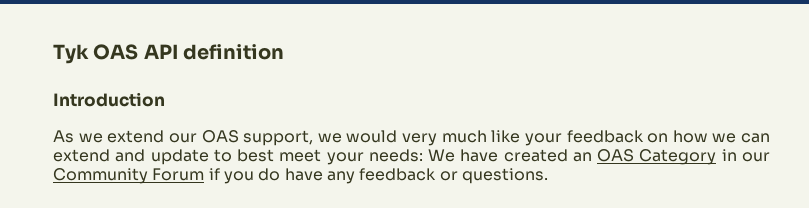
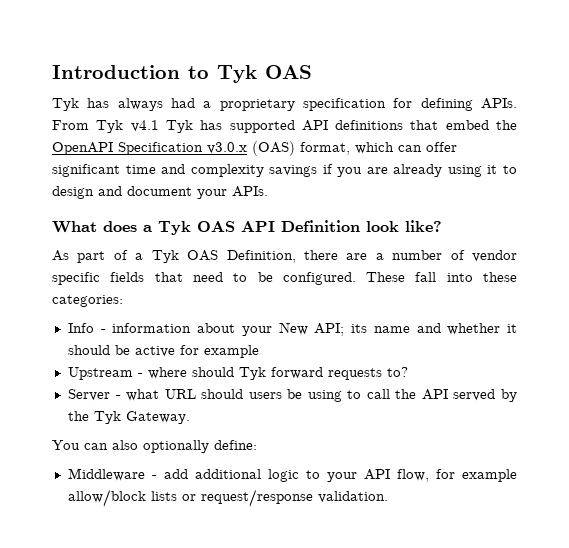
- Tyk OAS API definition
- Introduction
- As we extend our OAS support, we would very much like your feedback on how we can extend and update to best meet your needs: We have created an OAS Category in our Community Forum if you do have any feedback or questions.
+ Introduction to Tyk OAS
+ Tyk has always had a proprietary specification for defining APIs. From Tyk v4.1 Tyk has supported API definitions that embed the OpenAPI Specification v3.0.x (OAS) format, which can offer significant time and complexity savings if you are already using it to design and document your APIs.
+ What does a Tyk OAS API Definition look like?
+ As part of a Tyk OAS Definition, there are a number of vendor specific fields that need to be configured. These fall into these categories:
+ Info - information about your New API; its name and whether it should be active for example
+ Upstream - where should Tyk forward requests to?
+ Server - what URL should users be using to call the API served by the Tyk Gateway.
+ You can also optionally define:
+ Middleware - add additional logic to your API flow, for example allow/block lists or request/response validation.

